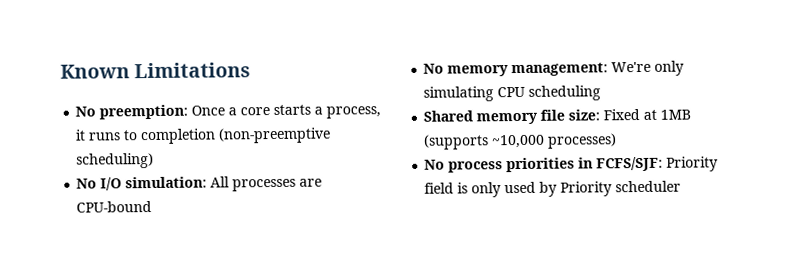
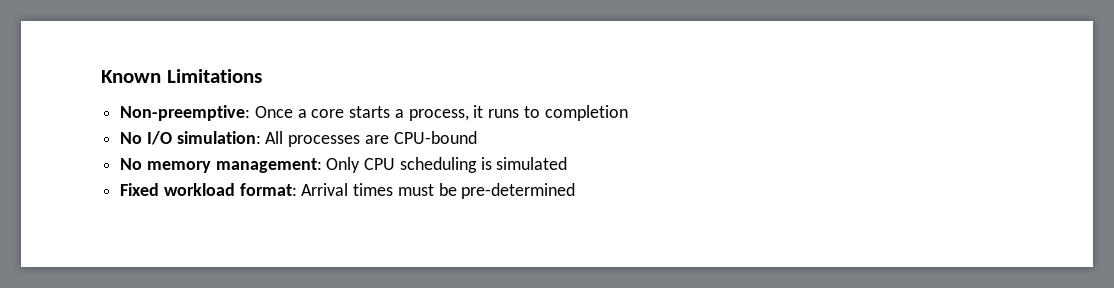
- No preemption: Once a core starts a process, it runs to completion (non-preemptive scheduling)
+ Non-preemptive: Once a core starts a process, it runs to completion
- No memory management: We're only simulating CPU scheduling
- Shared memory file size: Fixed at 1MB (supports ~10,000 processes)
- No process priorities in FCFS/SJF: Priority field is only used by Priority scheduler
+ No memory management: Only CPU scheduling is simulated
+ Fixed workload format: Arrival times must be pre-determined

